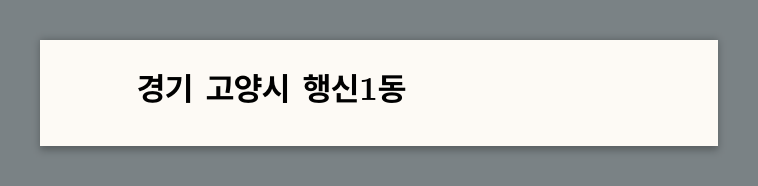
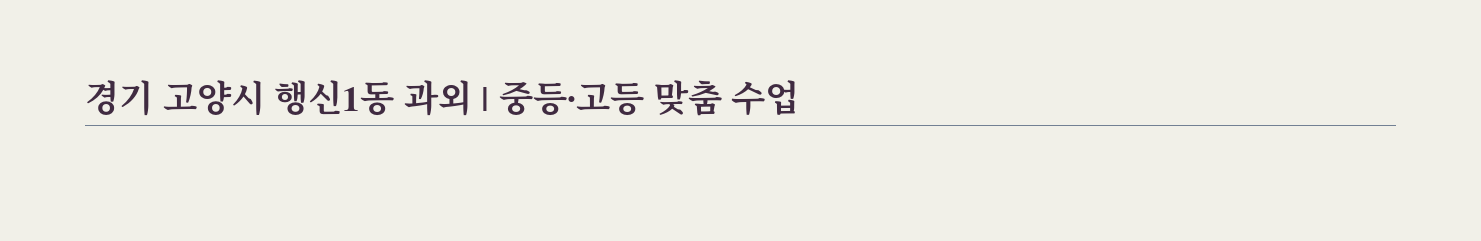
- 경기 고양시 행신1동
+ 경기 고양시 행신1동 과외 | 중등·고등 맞춤 수업

